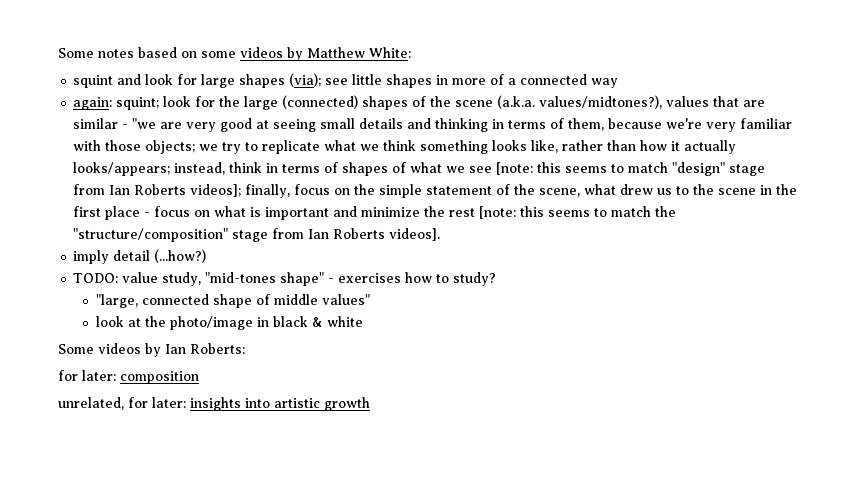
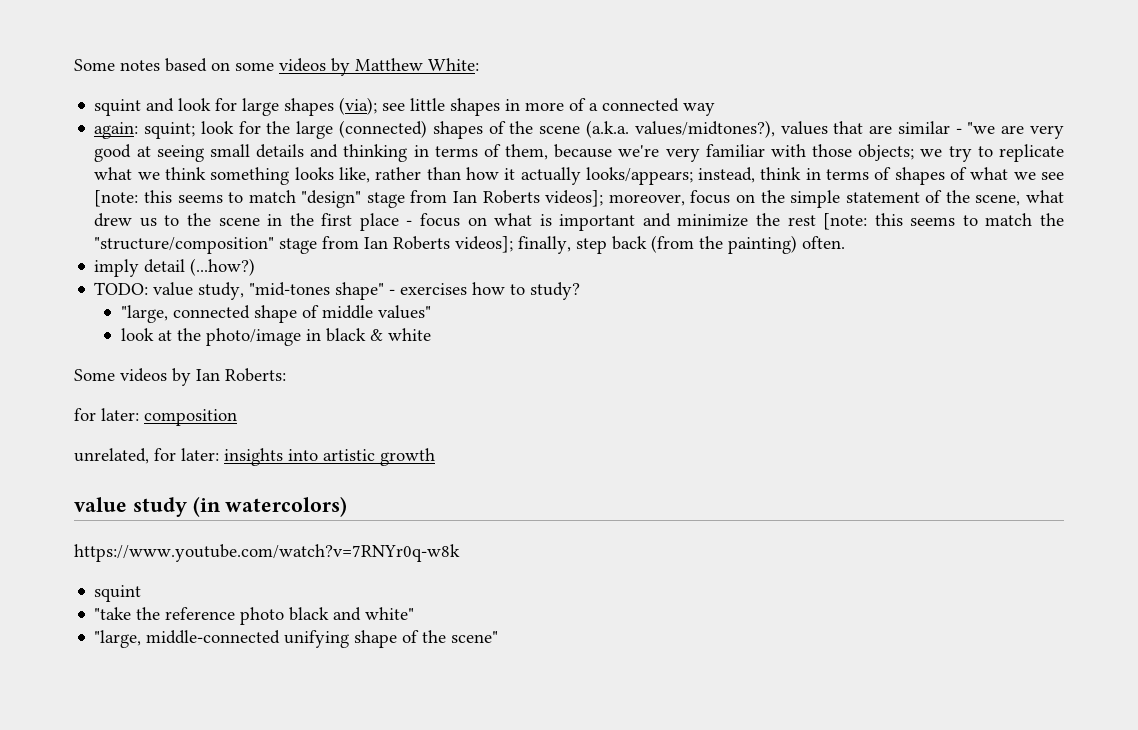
- finally, focus on the simple statement of the scene, what drew us to the scene in the first place - focus on what is important and minimize the rest [note:
+ moreover, focus on the simple statement of the scene, what drew us to the scene in the first place - focus on what is important and minimize the rest [note:
- this seems to match the "structure/composition" stage from Ian Roberts videos].
+ this seems to match the "structure/composition" stage from Ian Roberts videos]; finally, step back (from the painting) often.
+ value study (in watercolors)
+ https://www.youtube.com/watch?v=7RNYr0q-w8k
+ squint
+ "take the reference photo black and white"
+ "large, middle-connected unifying shape of the scene"

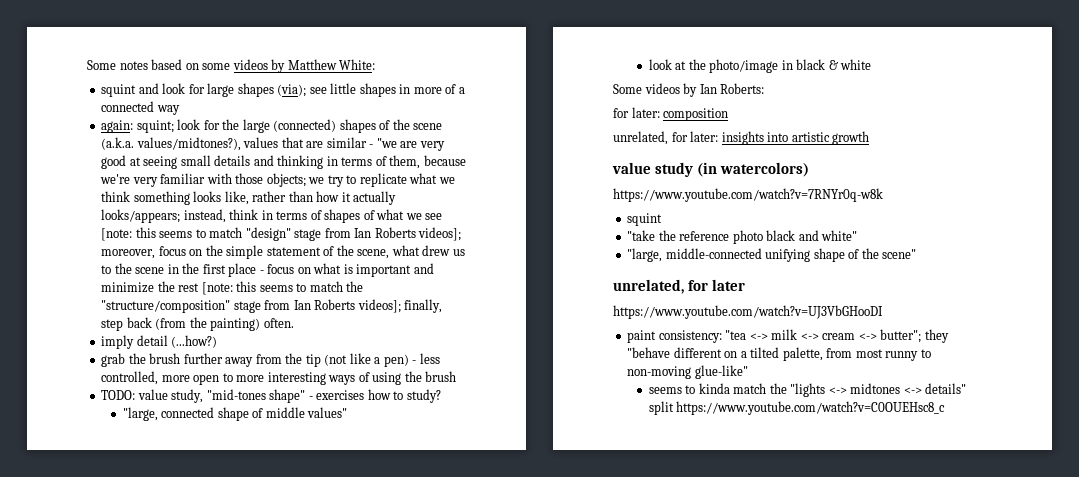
+ grab the brush further away from the tip (not like a pen) - less controlled, more open to more interesting ways of using the brush
+ unrelated, for later
+ https://www.youtube.com/watch?v=UJ3VbGHooDI
+ paint consistency: "tea <-> milk <-> cream <-> butter"; they "behave different on a tilted palette, from most runny to non-moving glue-like"
+ seems to kinda match the "lights <-> midtones <-> details" split https://www.youtube.com/watch?v=C0OUEHsc8_c

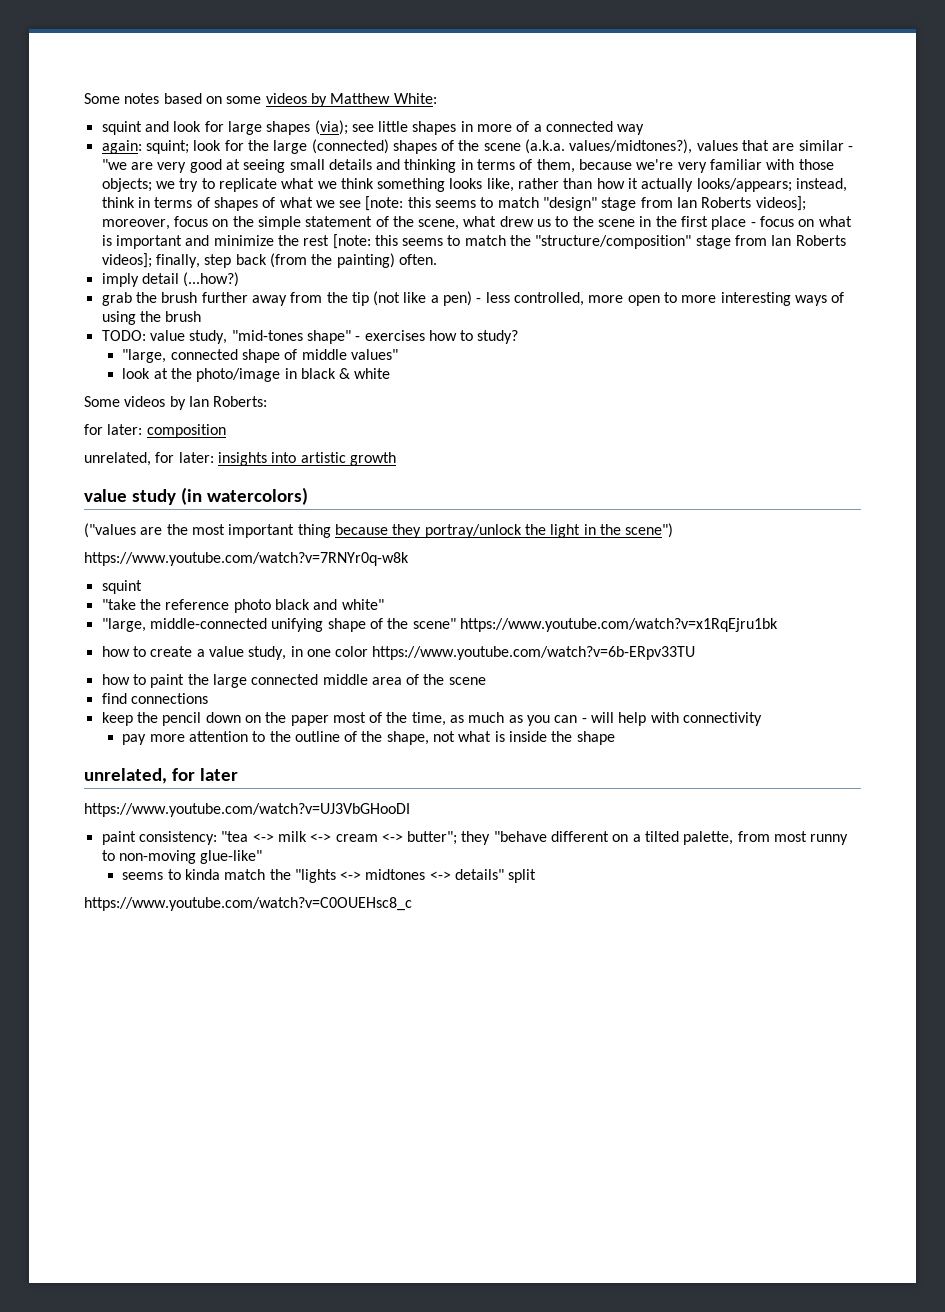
+ ("values are the most important thing because they portray/unlock the light in the scene")
- "large, middle-connected unifying shape of the scene"
+ "large, middle-connected unifying shape of the scene" https://www.youtube.com/watch?v=x1RqEjru1bk
+ how to create a value study, in one color https://www.youtube.com/watch?v=6b-ERpv33TU
+ how to paint the large connected middle area of the scene
+ find connections
+ keep the pencil down on the paper most of the time, as much as you can - will help with connectivity
+ pay more attention to the outline of the shape, not what is inside the shape
- seems to kinda match the "lights <-> midtones <-> details" split https://www.youtube.com/watch?v=C0OUEHsc8_c
+ seems to kinda match the "lights <-> midtones <-> details" split
+ https://www.youtube.com/watch?v=C0OUEHsc8_c

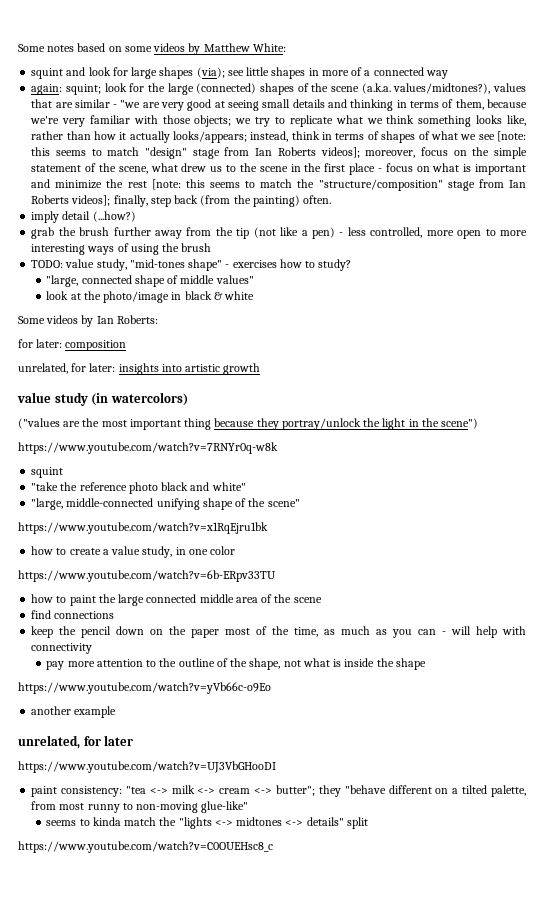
- "large, middle-connected unifying shape of the scene" https://www.youtube.com/watch?v=x1RqEjru1bk
+ "large, middle-connected unifying shape of the scene"
+ https://www.youtube.com/watch?v=x1RqEjru1bk
- how to create a value study, in one color https://www.youtube.com/watch?v=6b-ERpv33TU
+ how to create a value study, in one color
+ https://www.youtube.com/watch?v=6b-ERpv33TU
+ https://www.youtube.com/watch?v=yVb66c-o9Eo
+ another example

